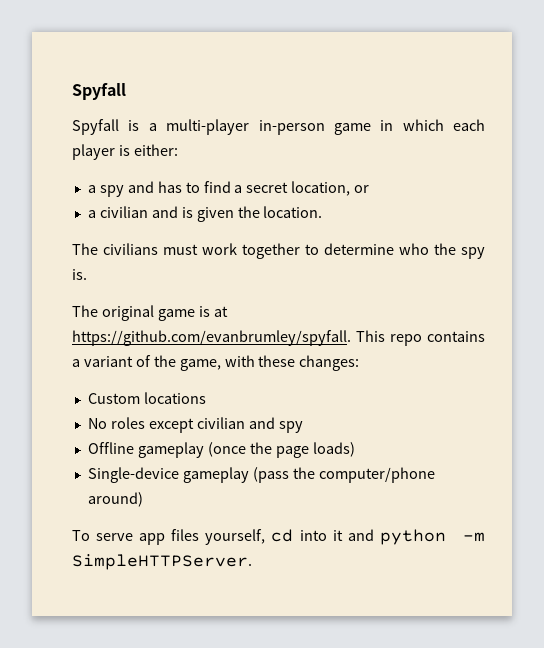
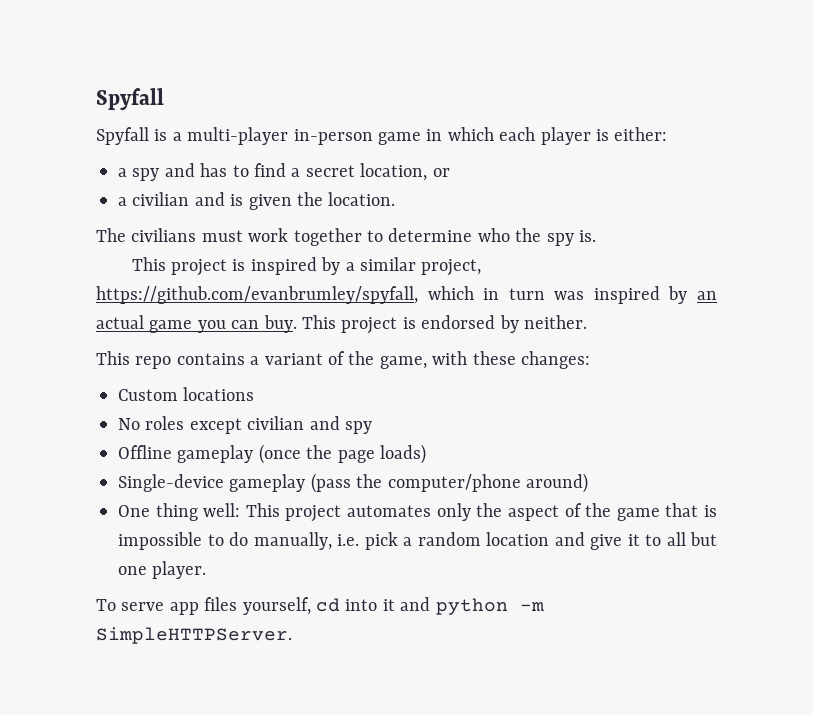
- The original game is at https://github.com/evanbrumley/spyfall. This repo contains a variant of the game, with these changes:
+ This project is inspired by a similar project, https://github.com/evanbrumley/spyfall, which in turn was inspired by an actual game you can buy. This project is endorsed by neither.
+ This repo contains a variant of the game, with these changes:
+ One thing well: This project automates only the aspect of the game that is impossible to do manually, i.e. pick a random location and give it to all but one player.

